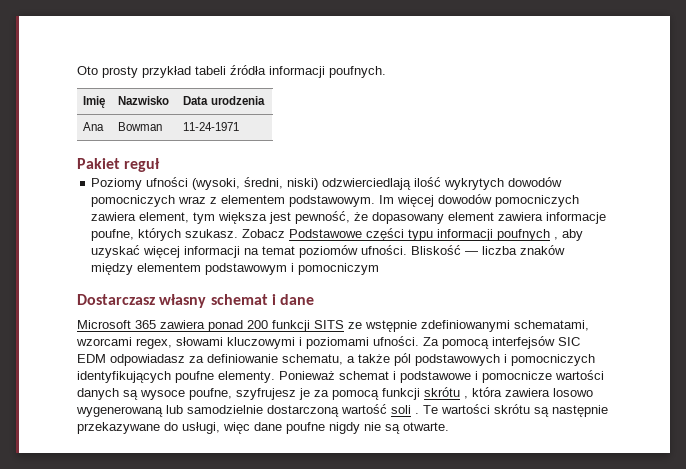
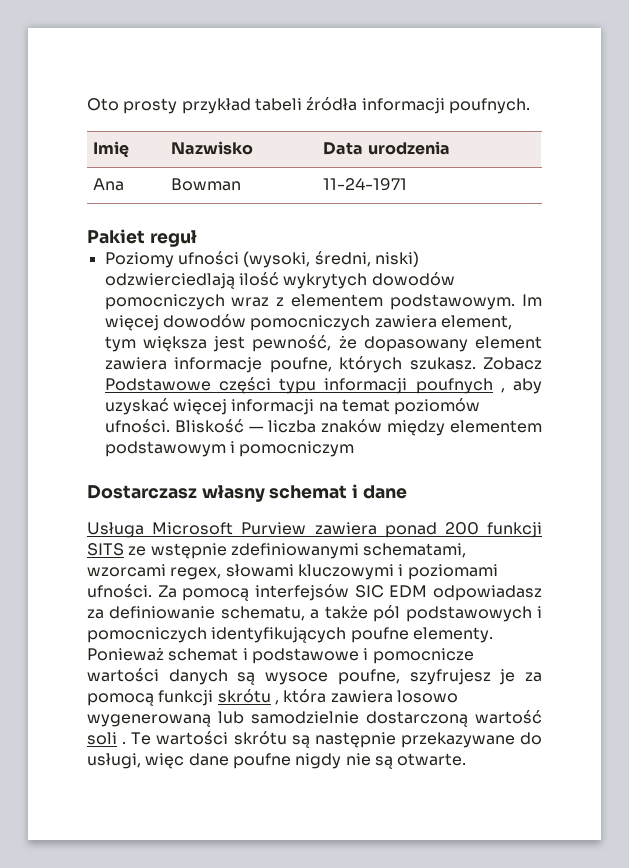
- Microsoft 365 zawiera ponad 200 funkcji SITS ze wstępnie zdefiniowanymi schematami, wzorcami regex, słowami kluczowymi i poziomami ufności.
+ Usługa Microsoft Purview zawiera ponad 200 funkcji SITS ze wstępnie zdefiniowanymi schematami, wzorcami regex, słowami kluczowymi i poziomami ufności.

